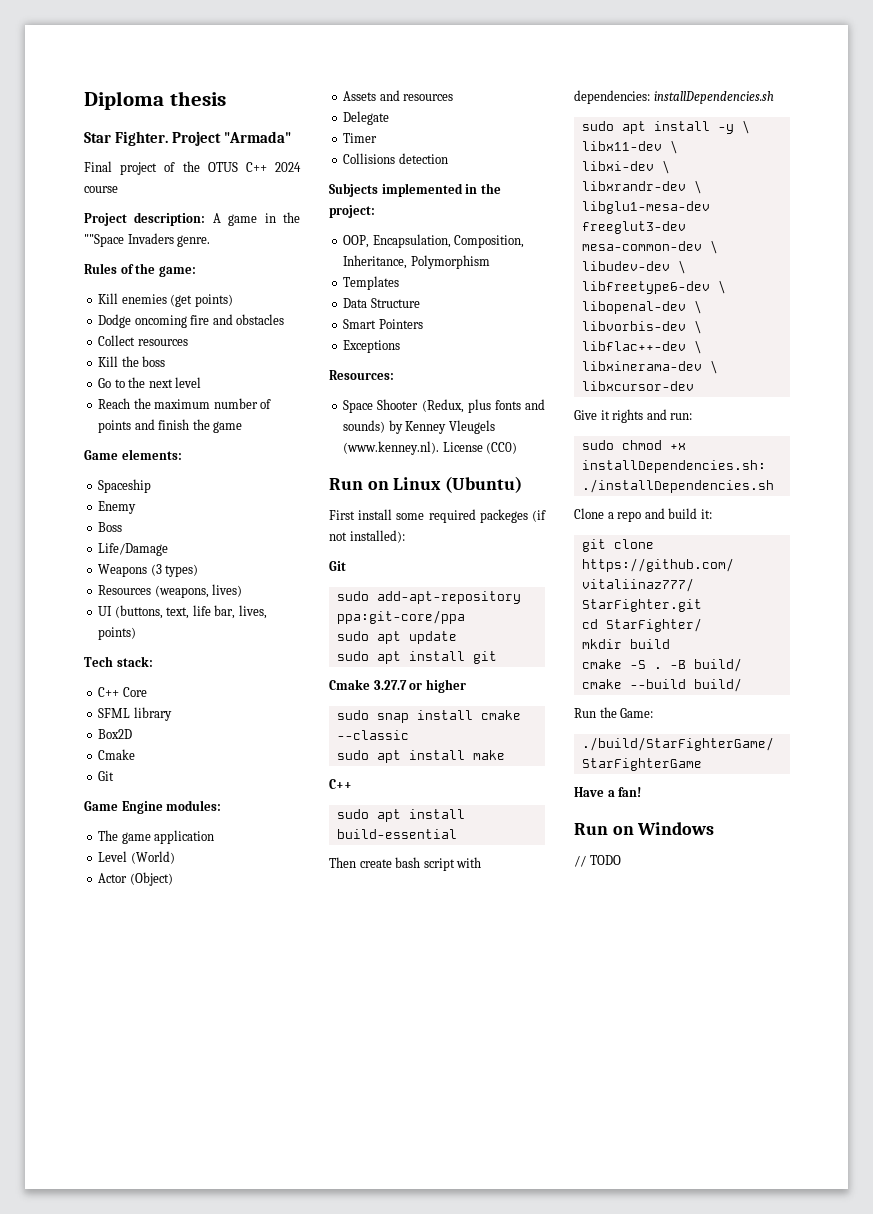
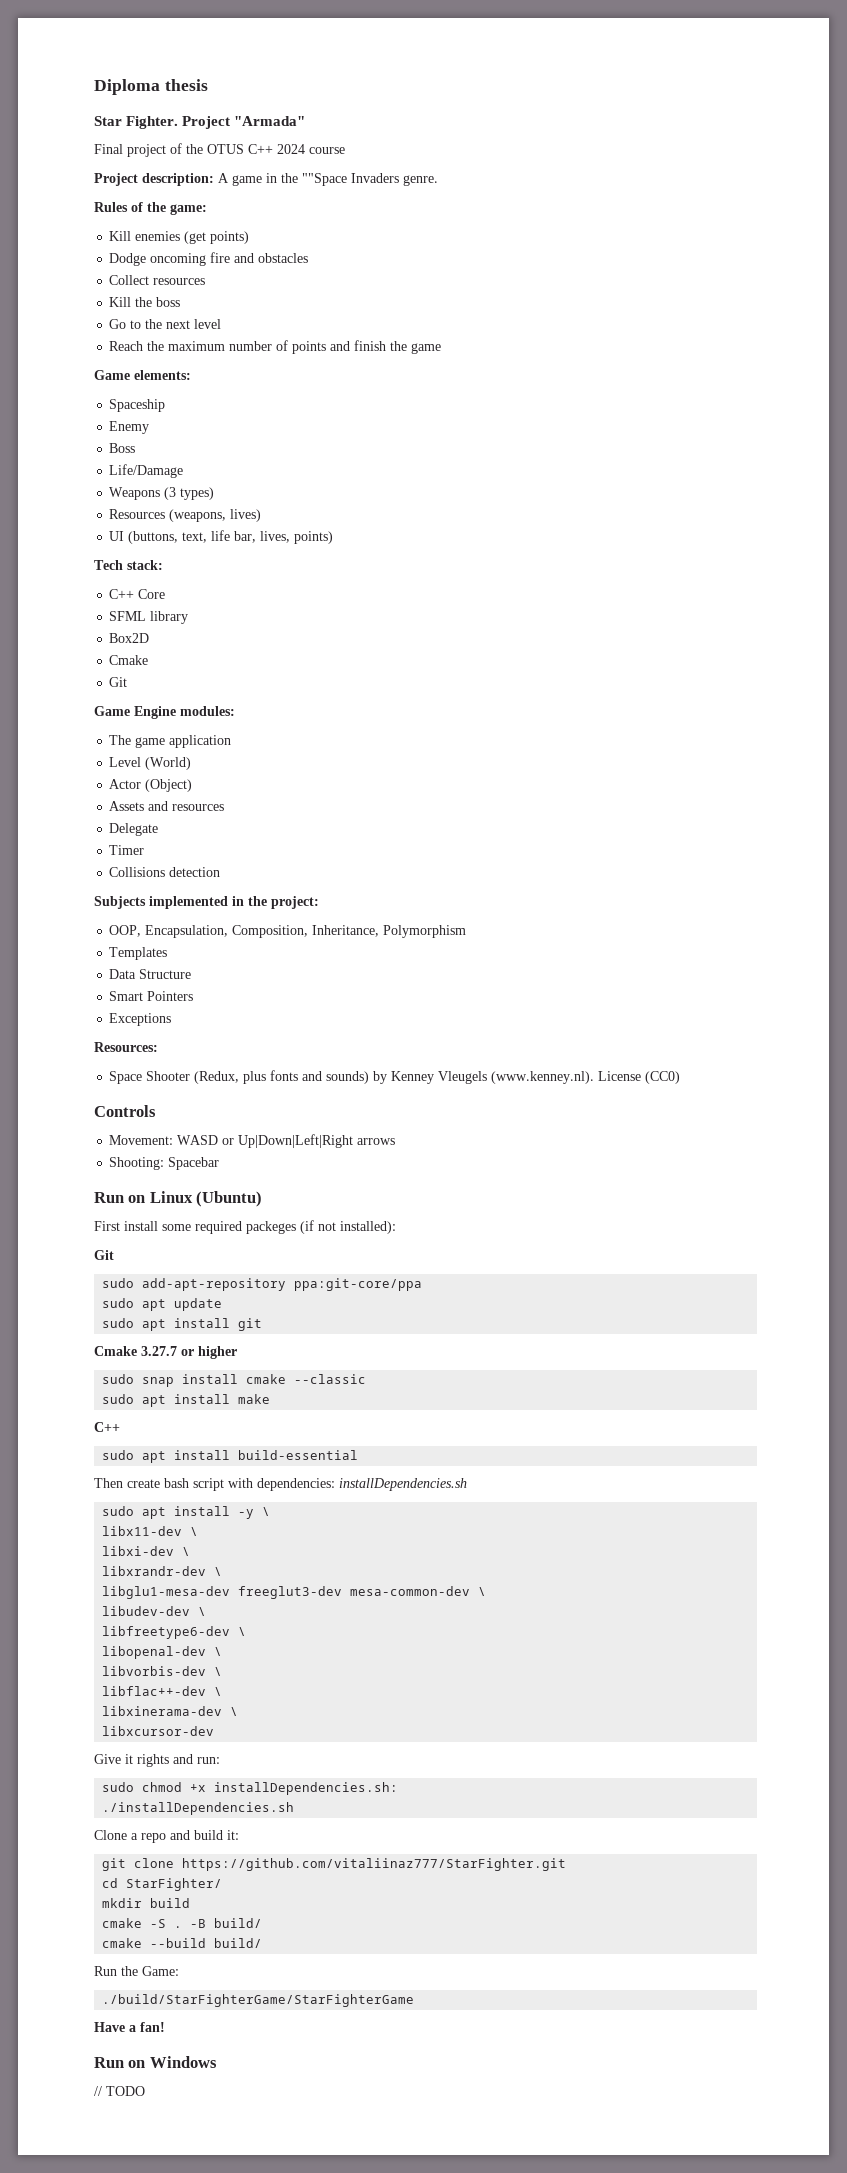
+ Controls
+ Movement: WASD or Up|Down|Left|Right arrows
+ Shooting: Spacebar

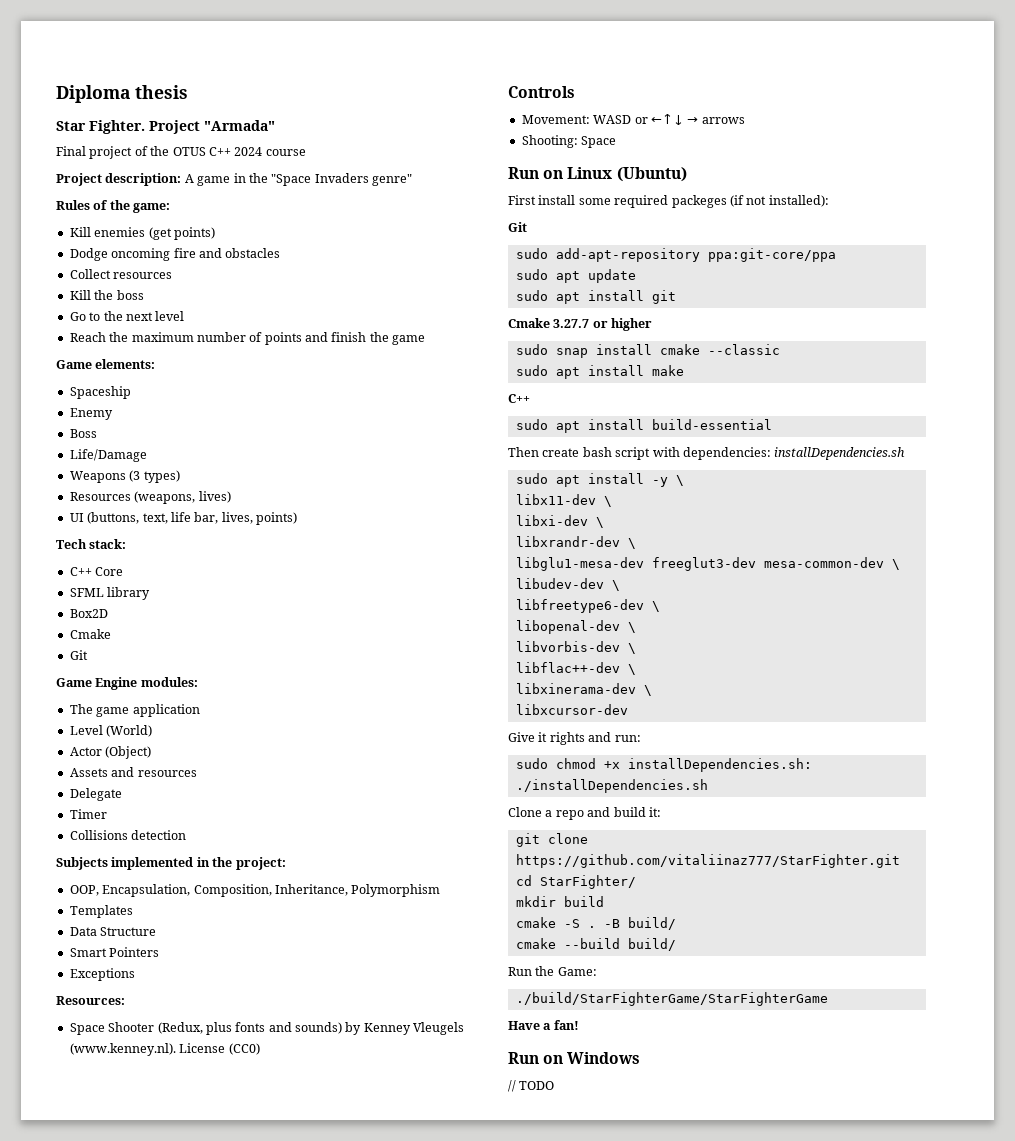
- Project description: A game in the ""Space Invaders genre.
+ Project description: A game in the "Space Invaders genre"
- Movement: WASD or Up|Down|Left|Right arrows
+ Movement: WASD or ←↑↓ → arrows
- Shooting: Spacebar
+ Shooting: Space

